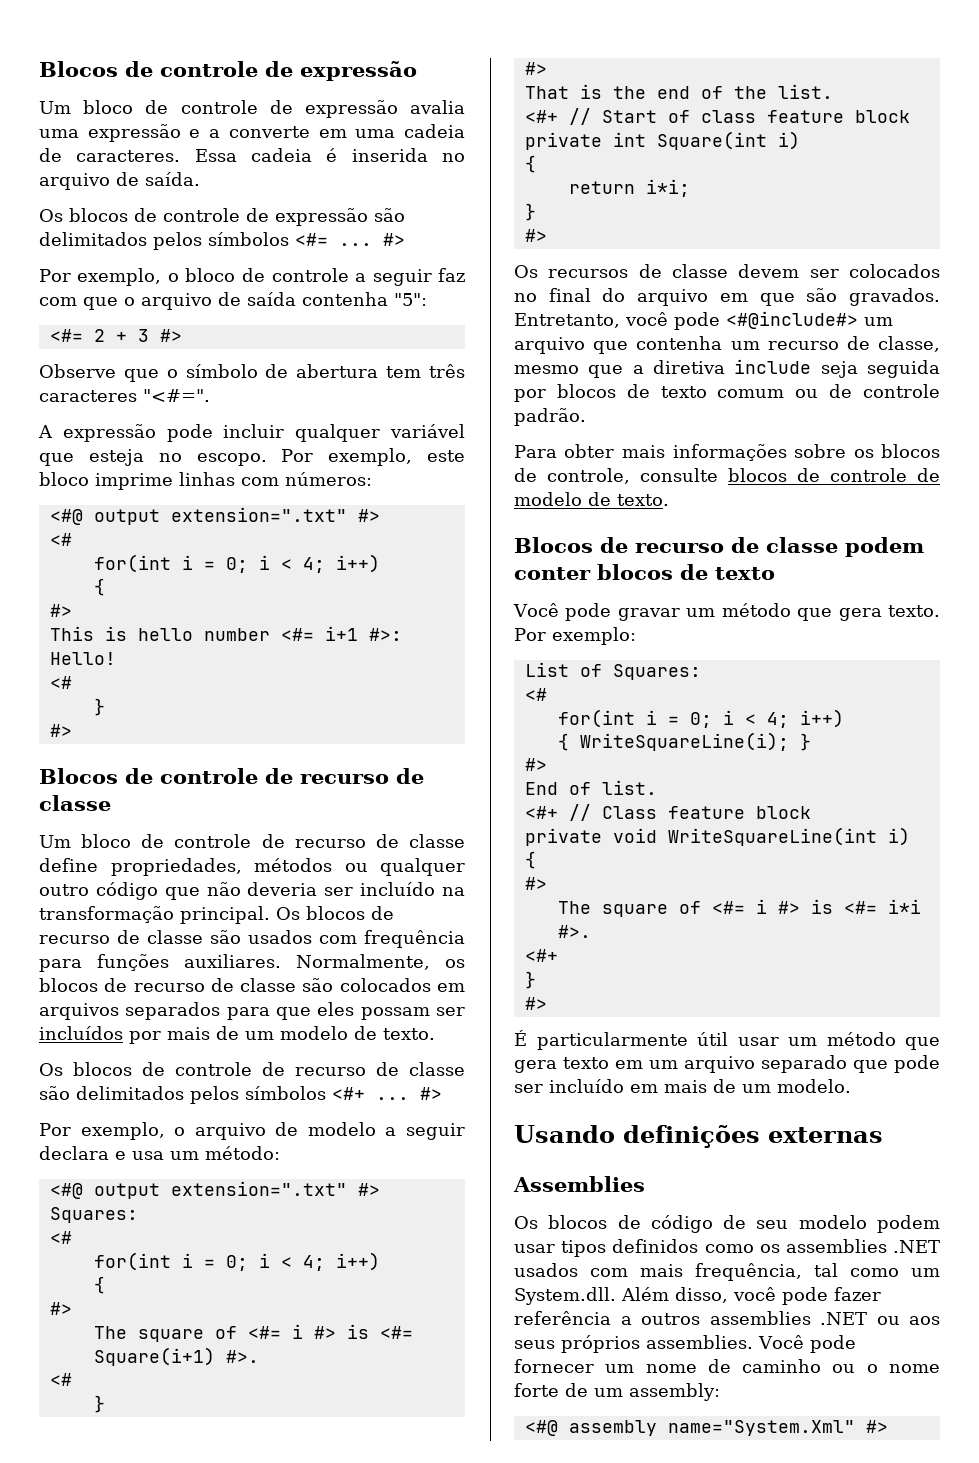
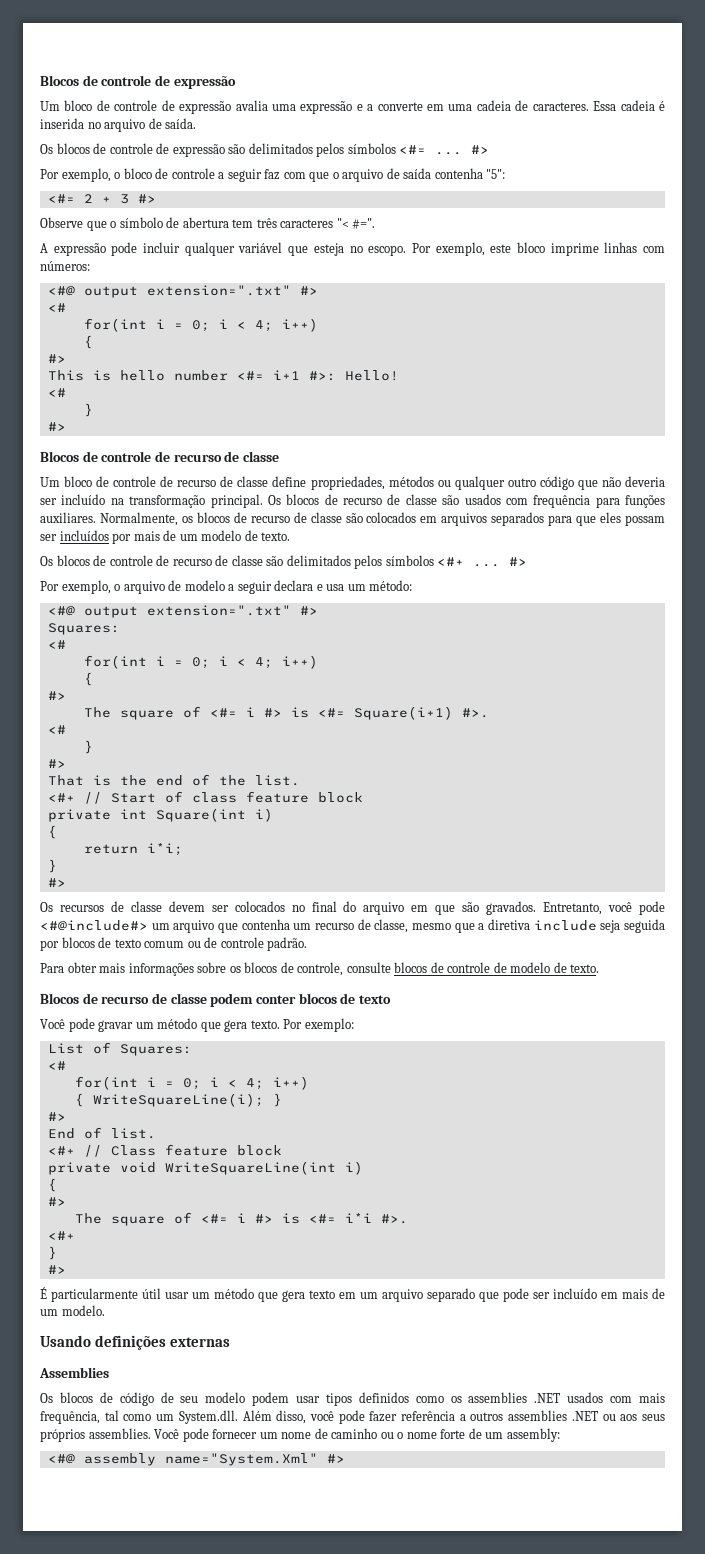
- Observe que o símbolo de abertura tem três caracteres "<#=".
+ Observe que o símbolo de abertura tem três caracteres "< #=".

